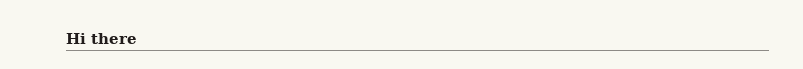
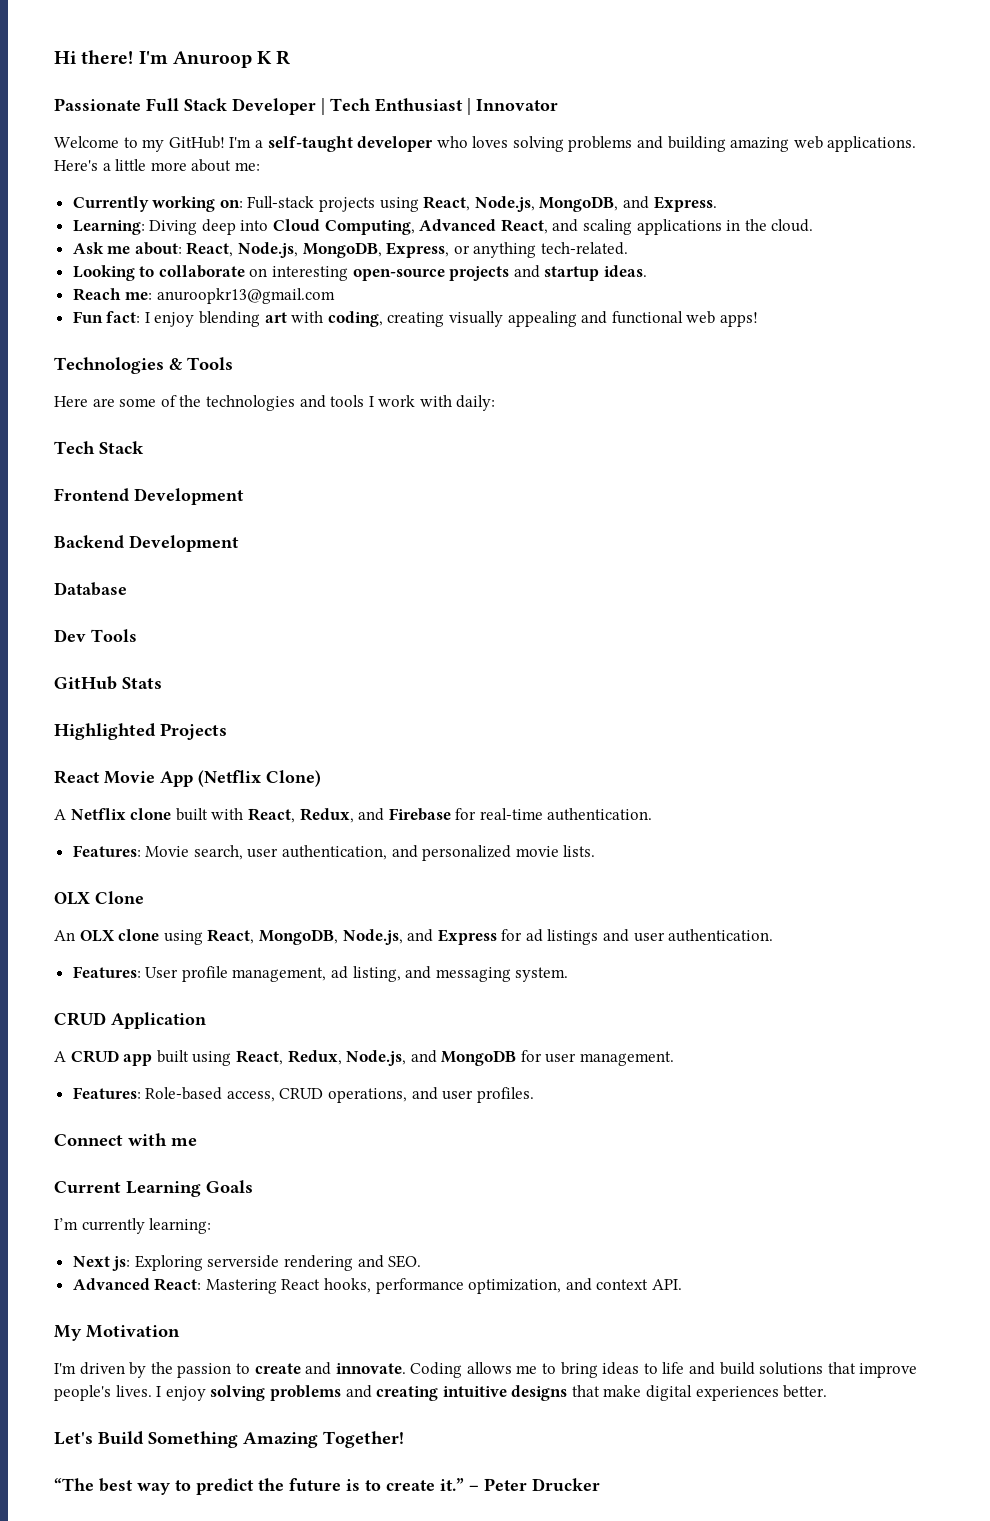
- Hi there
+ Hi there! I'm Anuroop K R
+ Passionate Full Stack Developer | Tech Enthusiast | Innovator
+ Welcome to my GitHub! I'm a self-taught developer who loves solving problems and building amazing web applications. Here's a little more about me:
+ Currently working on: Full-stack projects using React, Node.js, MongoDB, and Express.
+ Learning: Diving deep into Cloud Computing, Advanced React, and scaling applications in the cloud.
+ Ask me about: React, Node.js, MongoDB, Express, or anything tech-related.
+ Looking to collaborate on interesting open-source projects and startup ideas.
+ Reach me: anuroopkr13@gmail.com
+ Fun fact: I enjoy blending art with coding, creating visually appealing and functional web apps!
+ Technologies & Tools
+ Here are some of the technologies and tools I work with daily:
+ Tech Stack
+ Frontend Development
+ Backend Development
+ Database
+ Dev Tools
+ GitHub Stats
+ Highlighted Projects
+ React Movie App (Netflix Clone)
+ A Netflix clone built with React, Redux, and Firebase for real-time authentication.
+ Features: Movie search, user authentication, and personalized movie lists.
+ OLX Clone
+ An OLX clone using React, MongoDB, Node.js, and Express for ad listings and user authentication.
+ Features: User profile management, ad listing, and messaging system.
+ CRUD Application
+ A CRUD app built using React, Redux, Node.js, and MongoDB for user management.
+ Features: Role-based access, CRUD operations, and user profiles.
+ Connect with me
+ Current Learning Goals
+ I’m currently learning:
+ Next js: Exploring serverside rendering and SEO.
+ Advanced React: Mastering React hooks, performance optimization, and context API.
+ My Motivation
+ I'm driven by the passion to create and innovate. Coding allows me to bring ideas to life and build solutions that improve people's lives. I enjoy solving problems and creating intuitive designs that make digital experiences better.
+ Let's Build Something Amazing Together!
+ “The best way to predict the future is to create it.” – Peter Drucker

